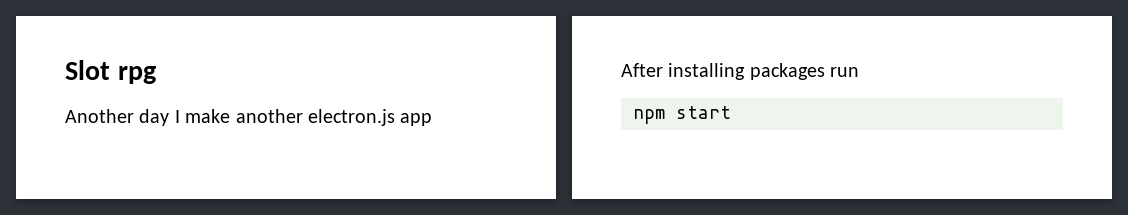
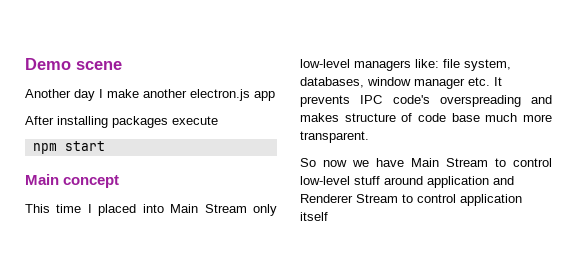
- Slot rpg
+ Demo scene
- After installing packages run
+ After installing packages execute
+ Main concept
+ This time I placed into Main Stream only low-level managers like: file system, databases, window manager etc. It prevents IPC code's overspreading and makes structure of code base much more transparent.
+ So now we have Main Stream to control low-level stuff around application and Renderer Stream to control application itself

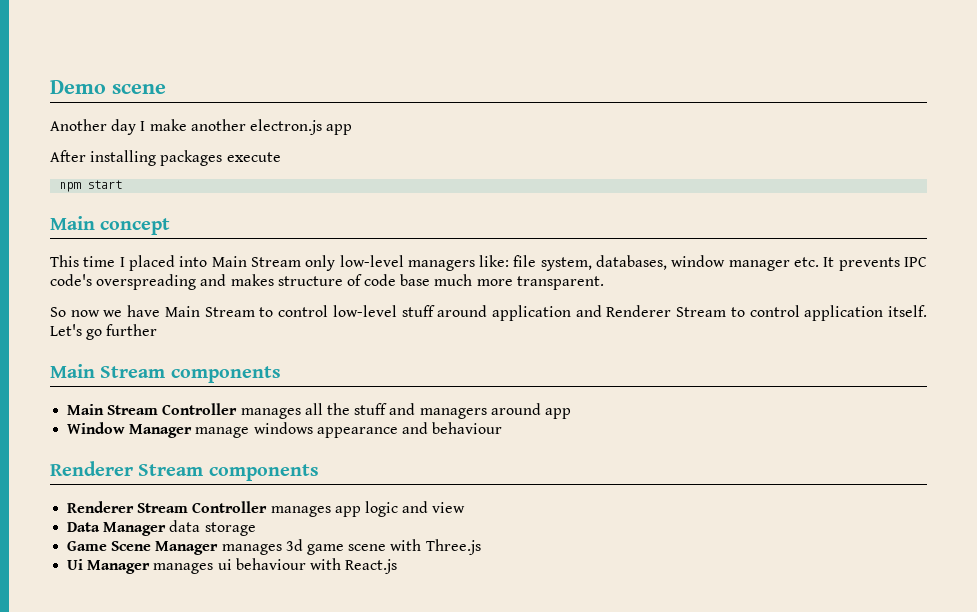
- So now we have Main Stream to control low-level stuff around application and Renderer Stream to control application itself
+ So now we have Main Stream to control low-level stuff around application and Renderer Stream to control application itself. Let's go further
+ Main Stream components
+ Main Stream Controller manages all the stuff and managers around app
+ Window Manager manage windows appearance and behaviour
+ Renderer Stream components
+ Renderer Stream Controller manages app logic and view
+ Data Manager data storage
+ Game Scene Manager manages 3d game scene with Three.js
+ Ui Manager manages ui behaviour with React.js

